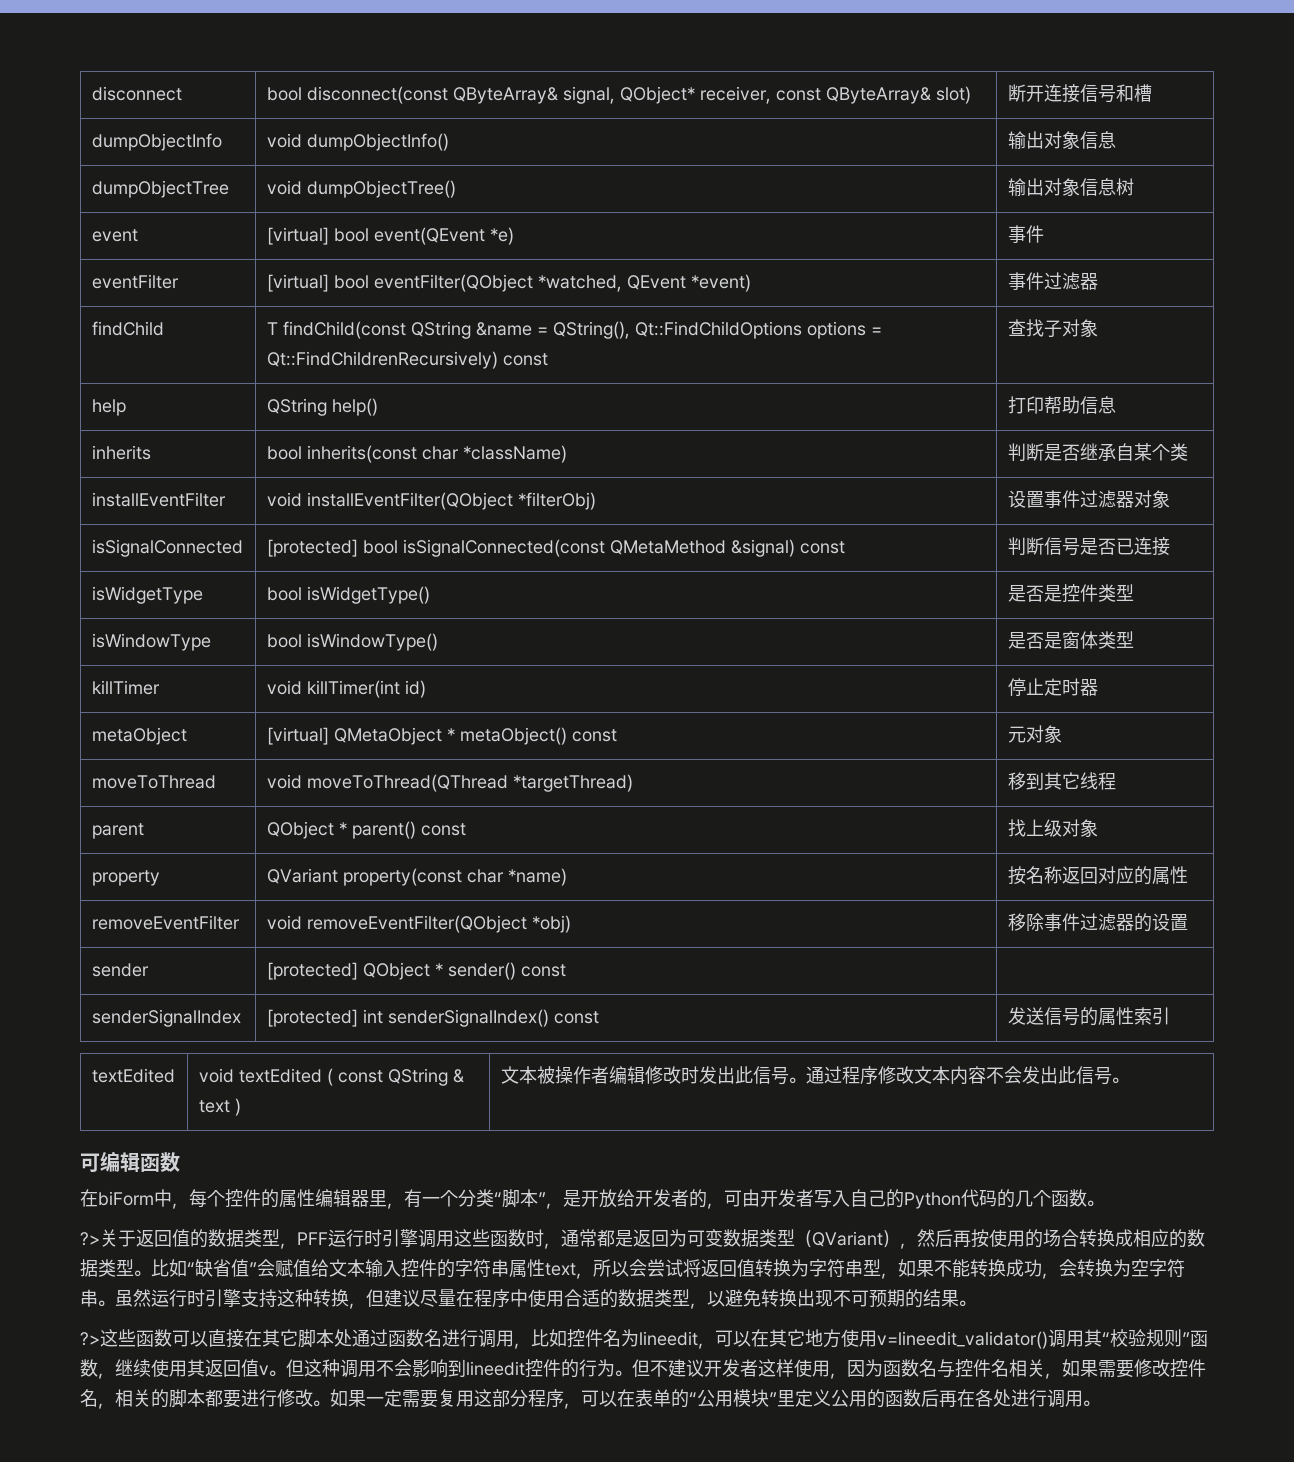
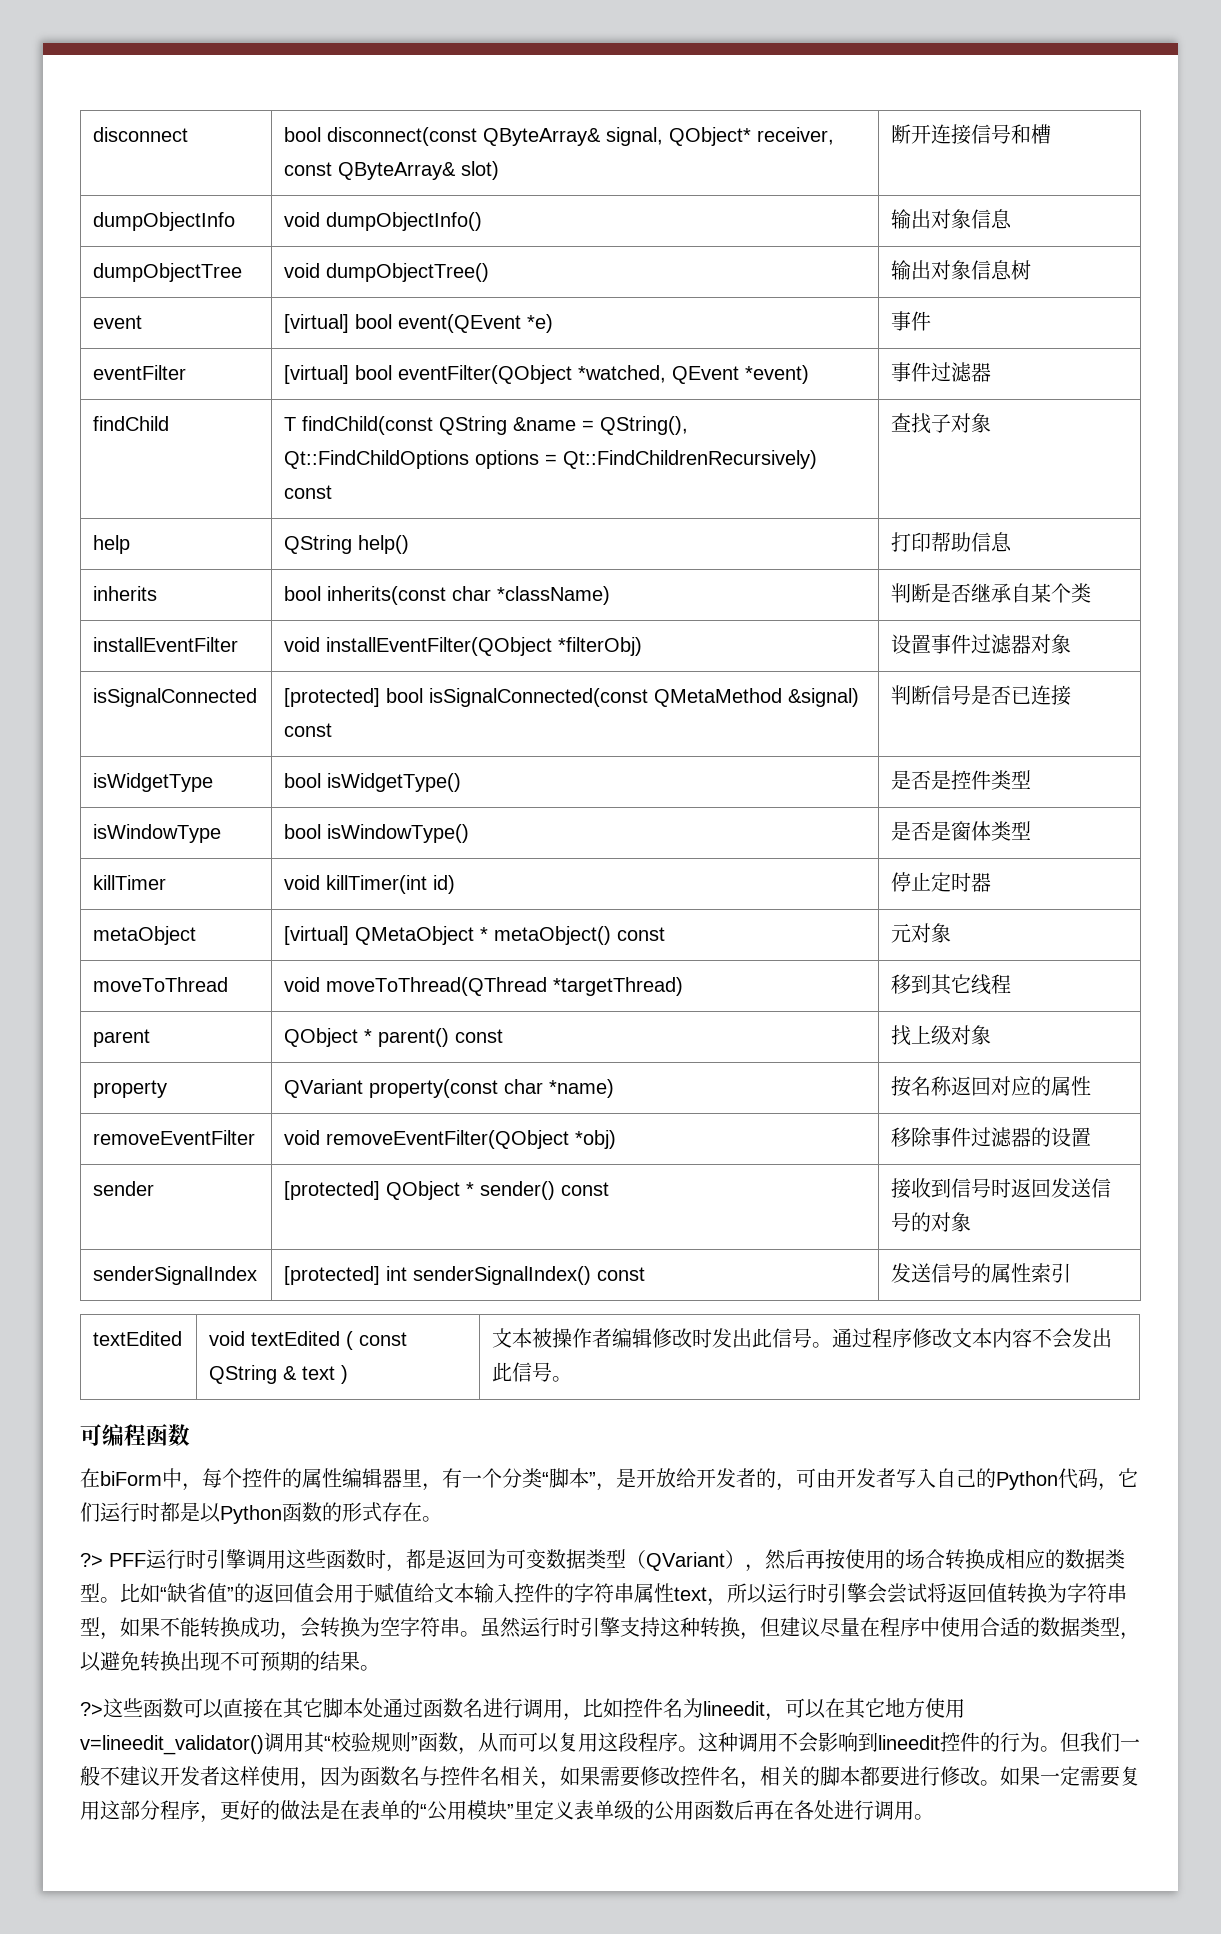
- sender | [protected] QObject * sender() const |
+ sender | [protected] QObject * sender() const | 接收到信号时返回发送信号的对象
- 可编辑函数
+ 可编程函数
- 在biForm中，每个控件的属性编辑器里，有一个分类“脚本”，是开放给开发者的，可由开发者写入自己的Python代码的几个函数。
- ?>关于返回值的数据类型，PFF运行时引擎调用这些函数时，通常都是返回为可变数据类型（QVariant），然后再按使用的场合转换成相应的数据类型。
+ 在biForm中，每个控件的属性编辑器里，有一个分类“脚本”，是开放给开发者的，可由开发者写入自己的Python代码，它们运行时都是以Python函数的形式存在。
+ ?> PFF运行时引擎调用这些函数时，都是返回为可变数据类型（QVariant），然后再按使用的场合转换成相应的数据类型。
- 比如“缺省值”会赋值给文本输入控件的字符串属性text，所以会尝试将返回值转换为字符串型，如果不能转换成功，会转换为空字符串。
+ 比如“缺省值”的返回值会用于赋值给文本输入控件的字符串属性text，所以运行时引擎会尝试将返回值转换为字符串型，如果不能转换成功，会转换为空字符串。
- ?>这些函数可以直接在其它脚本处通过函数名进行调用，比如控件名为lineedit，可以在其它地方使用v=lineedit_validator()调用其“校验规则”函数，继续使用其返回值v。但这种调用不会影响到lineedit控件的行为。
+ ?>这些函数可以直接在其它脚本处通过函数名进行调用，比如控件名为lineedit，可以在其它地方使用v=lineedit_validator()调用其“校验规则”函数，从而可以复用这段程序。这种调用不会影响到lineedit控件的行为。
- 但不建议开发者这样使用，因为函数名与控件名相关，如果需要修改控件名，相关的脚本都要进行修改。
+ 但我们一般不建议开发者这样使用，因为函数名与控件名相关，如果需要修改控件名，相关的脚本都要进行修改。
- 如果一定需要复用这部分程序，可以在表单的“公用模块”里定义公用的函数后再在各处进行调用。
+ 如果一定需要复用这部分程序，更好的做法是在表单的“公用模块”里定义表单级的公用函数后再在各处进行调用。

